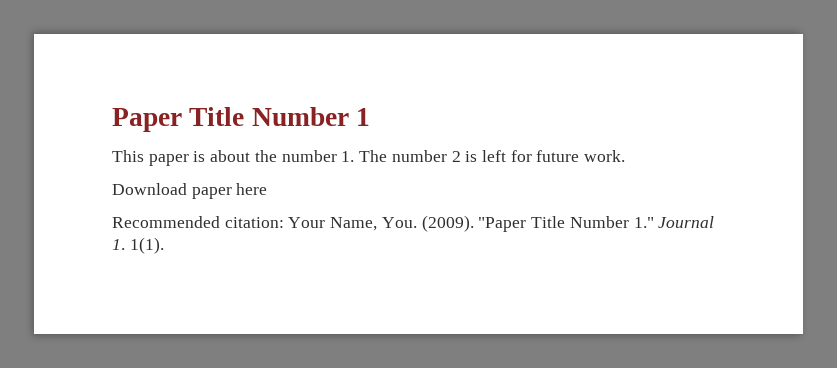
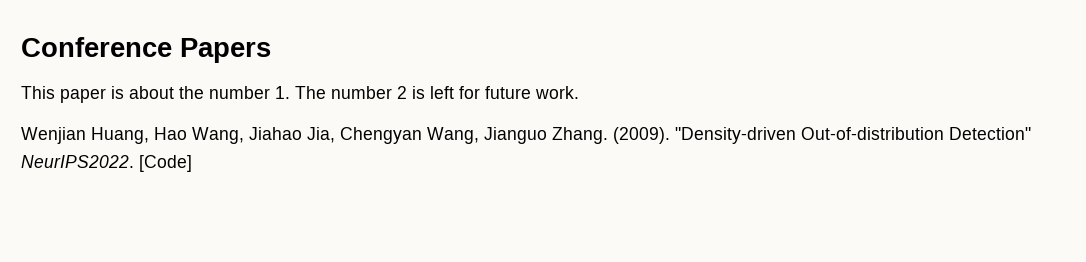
- Paper Title Number 1
+ Conference Papers
- Download paper here
- Recommended citation: Your Name, You. (2009). "Paper Title Number 1." Journal 1. 1(1).
+ Wenjian Huang, Hao Wang, Jiahao Jia, Chengyan Wang, Jianguo Zhang. (2009). "Density-driven Out-of-distribution Detection" NeurIPS2022. [Code]

